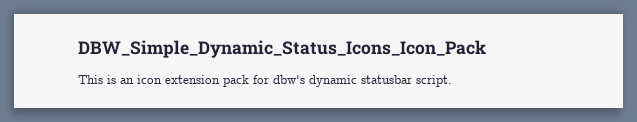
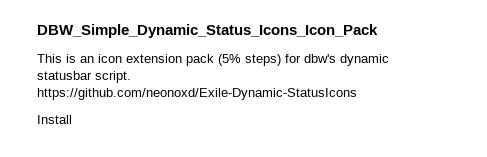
- This is an icon extension pack for dbw's dynamic statusbar script.
+ This is an icon extension pack (5% steps) for dbw's dynamic statusbar script. https://github.com/neonoxd/Exile-Dynamic-StatusIcons
+ Install

